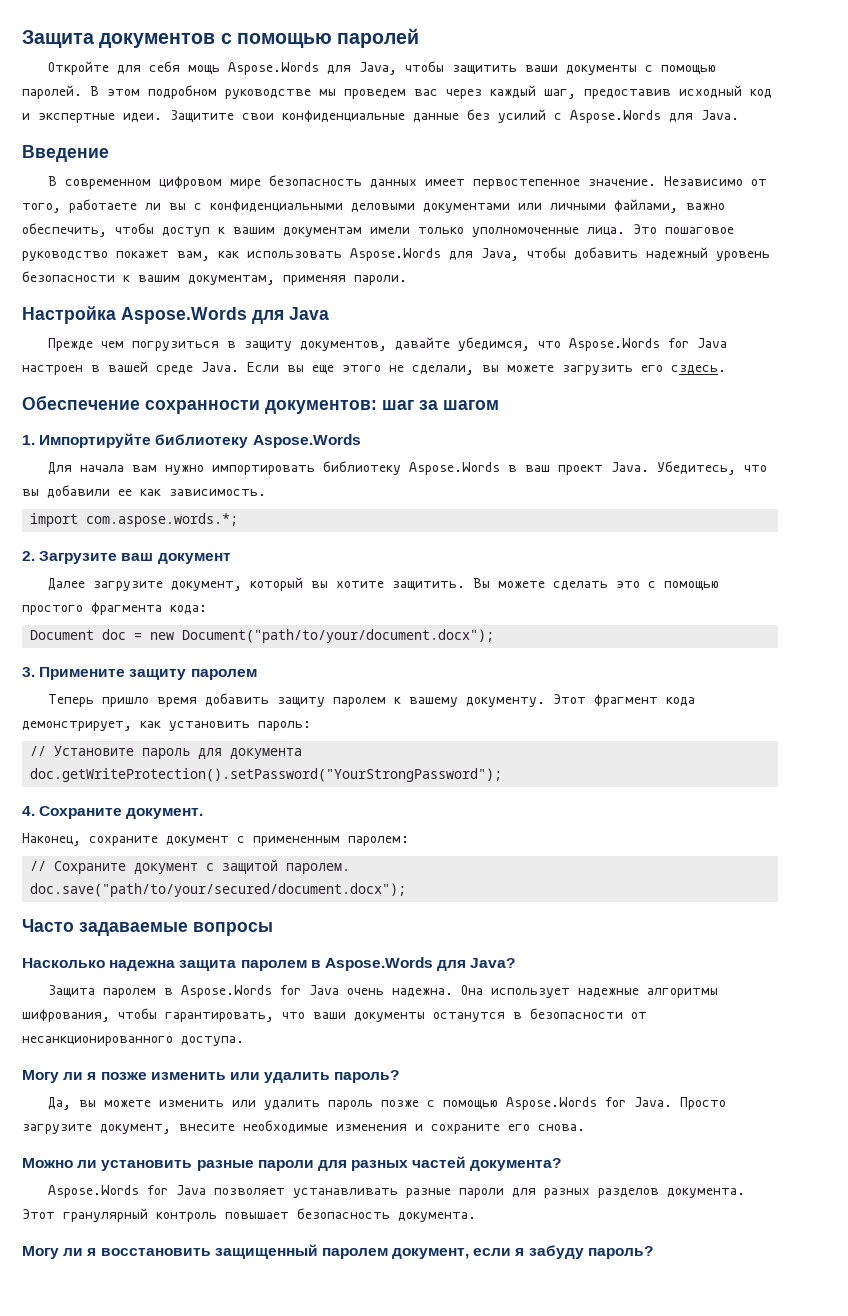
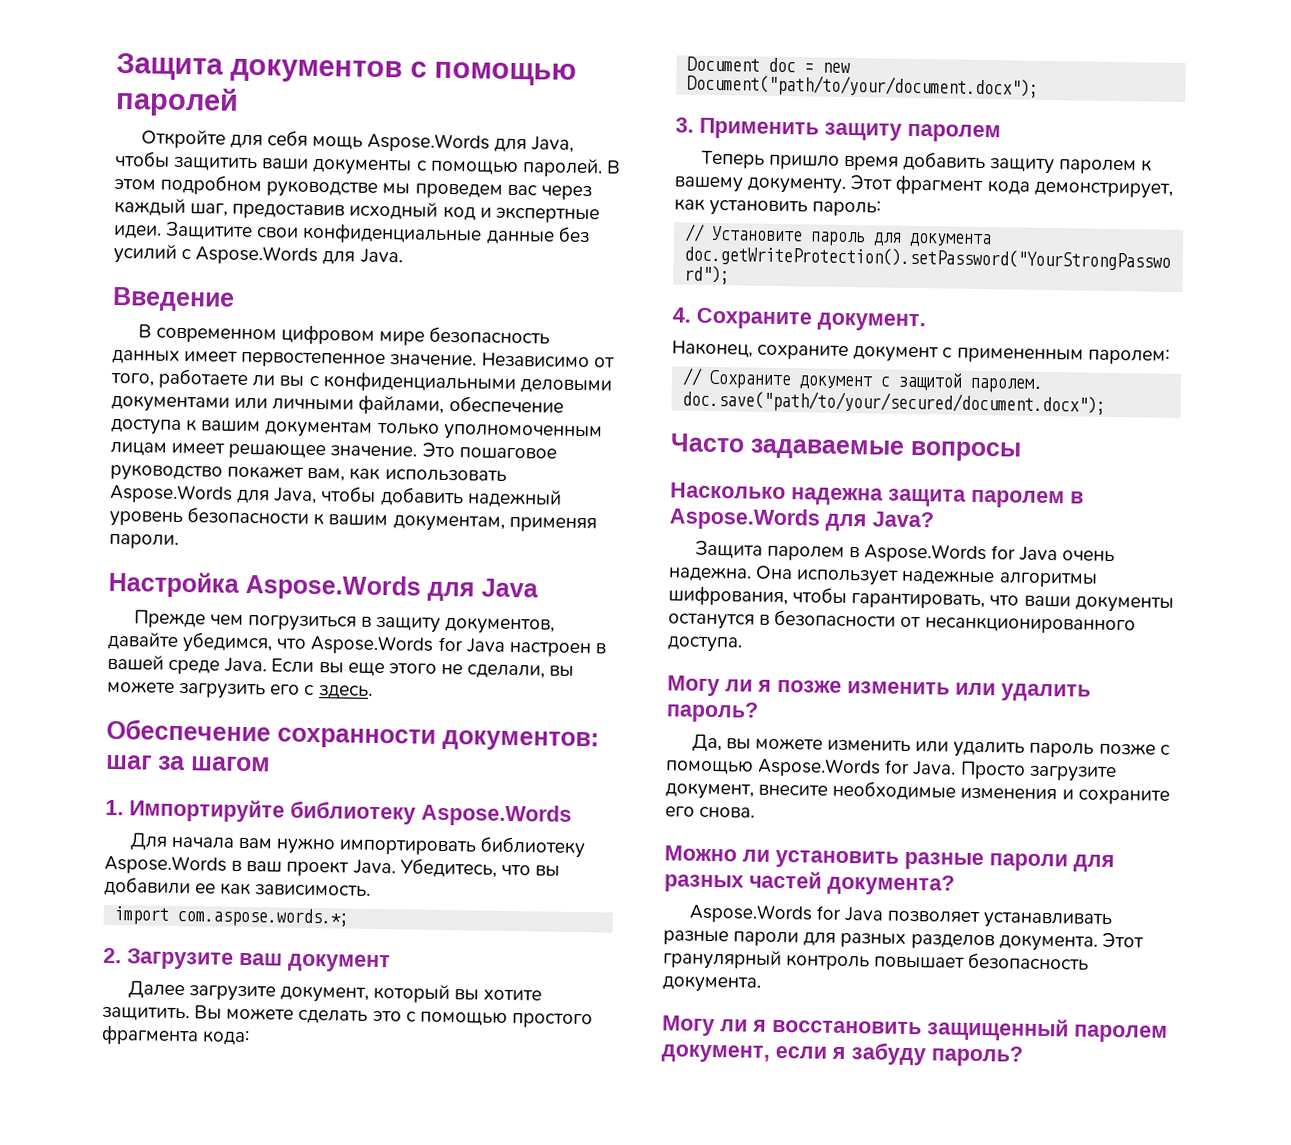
- Независимо от того, работаете ли вы с конфиденциальными деловыми документами или личными файлами, важно обеспечить, чтобы доступ к вашим документам имели только уполномоченные лица.
+ Независимо от того, работаете ли вы с конфиденциальными деловыми документами или личными файлами, обеспечение доступа к вашим документам только уполномоченным лицам имеет решающее значение.
- Если вы еще этого не сделали, вы можете загрузить его сздесь.
+ Если вы еще этого не сделали, вы можете загрузить его с здесь.
- 3. Примените защиту паролем
+ 3. Применить защиту паролем

